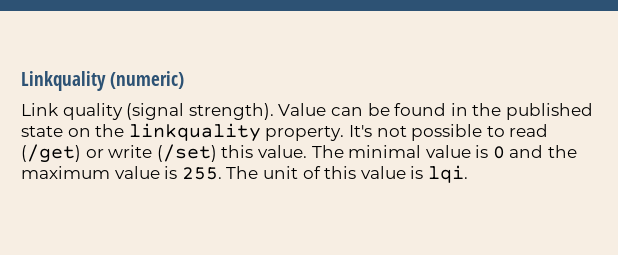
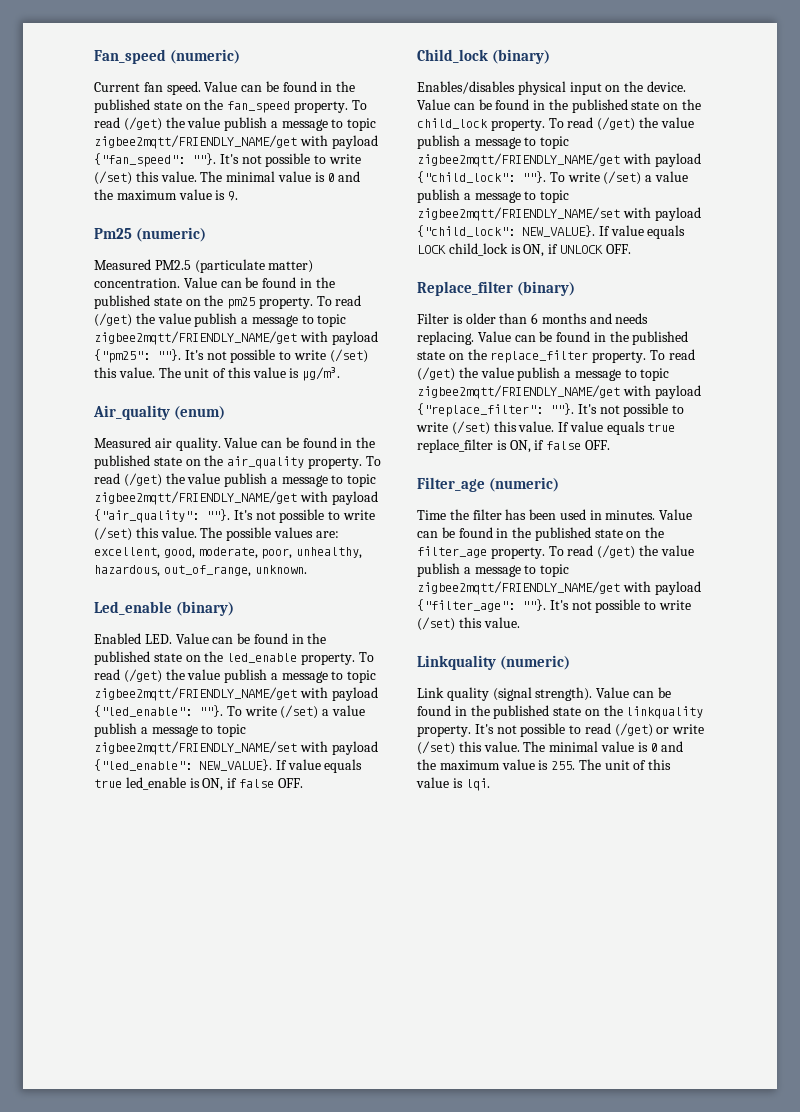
+ Fan_speed (numeric)
+ Current fan speed. Value can be found in the published state on the fan_speed property. To read (/get) the value publish a message to topic zigbee2mqtt/FRIENDLY_NAME/get with payload {"fan_speed": ""}. It's not possible to write (/set) this value. The minimal value is 0 and the maximum value is 9.
+ Pm25 (numeric)
+ Measured PM2.5 (particulate matter) concentration. Value can be found in the published state on the pm25 property. To read (/get) the value publish a message to topic zigbee2mqtt/FRIENDLY_NAME/get with payload {"pm25": ""}. It's not possible to write (/set) this value. The unit of this value is µg/m³.
+ Air_quality (enum)
+ Measured air quality. Value can be found in the published state on the air_quality property. To read (/get) the value publish a message to topic zigbee2mqtt/FRIENDLY_NAME/get with payload {"air_quality": ""}. It's not possible to write (/set) this value. The possible values are: excellent, good, moderate, poor, unhealthy, hazardous, out_of_range, unknown.
+ Led_enable (binary)
+ Enabled LED. Value can be found in the published state on the led_enable property. To read (/get) the value publish a message to topic zigbee2mqtt/FRIENDLY_NAME/get with payload {"led_enable": ""}. To write (/set) a value publish a message to topic zigbee2mqtt/FRIENDLY_NAME/set with payload {"led_enable": NEW_VALUE}. If value equals true led_enable is ON, if false OFF.
+ Child_lock (binary)
+ Enables/disables physical input on the device. Value can be found in the published state on the child_lock property. To read (/get) the value publish a message to topic zigbee2mqtt/FRIENDLY_NAME/get with payload {"child_lock": ""}. To write (/set) a value publish a message to topic zigbee2mqtt/FRIENDLY_NAME/set with payload {"child_lock": NEW_VALUE}. If value equals LOCK child_lock is ON, if UNLOCK OFF.
+ Replace_filter (binary)
+ Filter is older than 6 months and needs replacing. Value can be found in the published state on the replace_filter property. To read (/get) the value publish a message to topic zigbee2mqtt/FRIENDLY_NAME/get with payload {"replace_filter": ""}. It's not possible to write (/set) this value. If value equals true replace_filter is ON, if false OFF.
+ Filter_age (numeric)
+ Time the filter has been used in minutes. Value can be found in the published state on the filter_age property. To read (/get) the value publish a message to topic zigbee2mqtt/FRIENDLY_NAME/get with payload {"filter_age": ""}. It's not possible to write (/set) this value.

